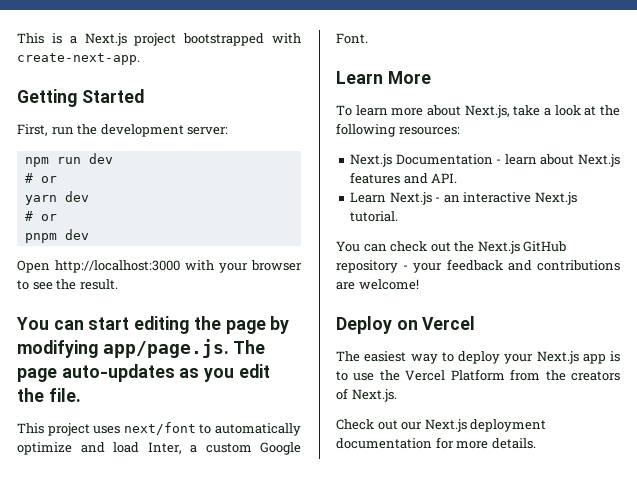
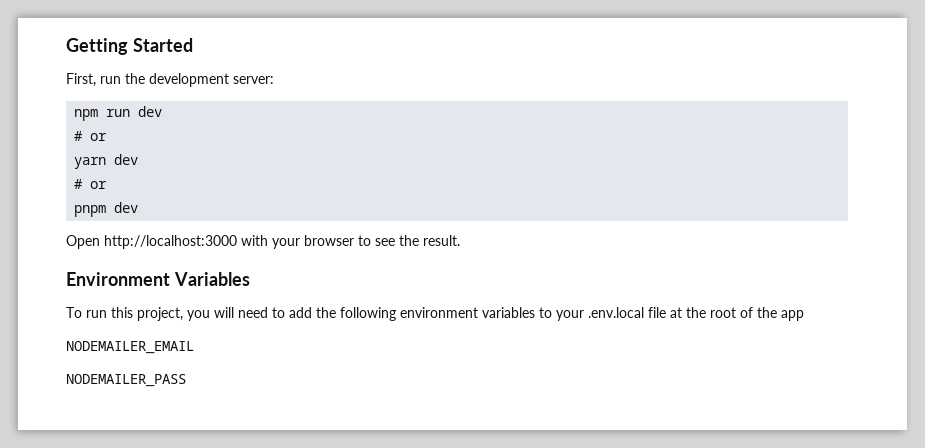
- This is a Next.js project bootstrapped with create-next-app.
- You can start editing the page by modifying app/page.js. The page auto-updates as you edit the file.
- This project uses next/font to automatically optimize and load Inter, a custom Google Font.
- Learn More
- To learn more about Next.js, take a look at the following resources:
- Next.js Documentation - learn about Next.js features and API.
- Learn Next.js - an interactive Next.js tutorial.
- You can check out the Next.js GitHub repository - your feedback and contributions are welcome!
- Deploy on Vercel
- The easiest way to deploy your Next.js app is to use the Vercel Platform from the creators of Next.js.
- Check out our Next.js deployment documentation for more details.
+ Environment Variables
+ To run this project, you will need to add the following environment variables to your .env.local file at the root of the app
+ NODEMAILER_EMAIL
+ NODEMAILER_PASS

